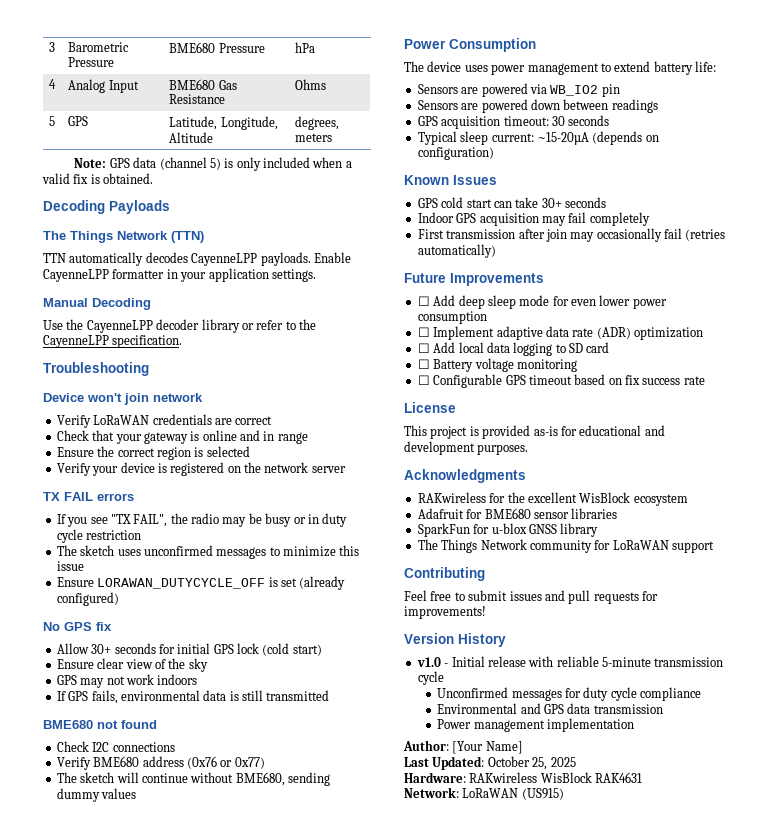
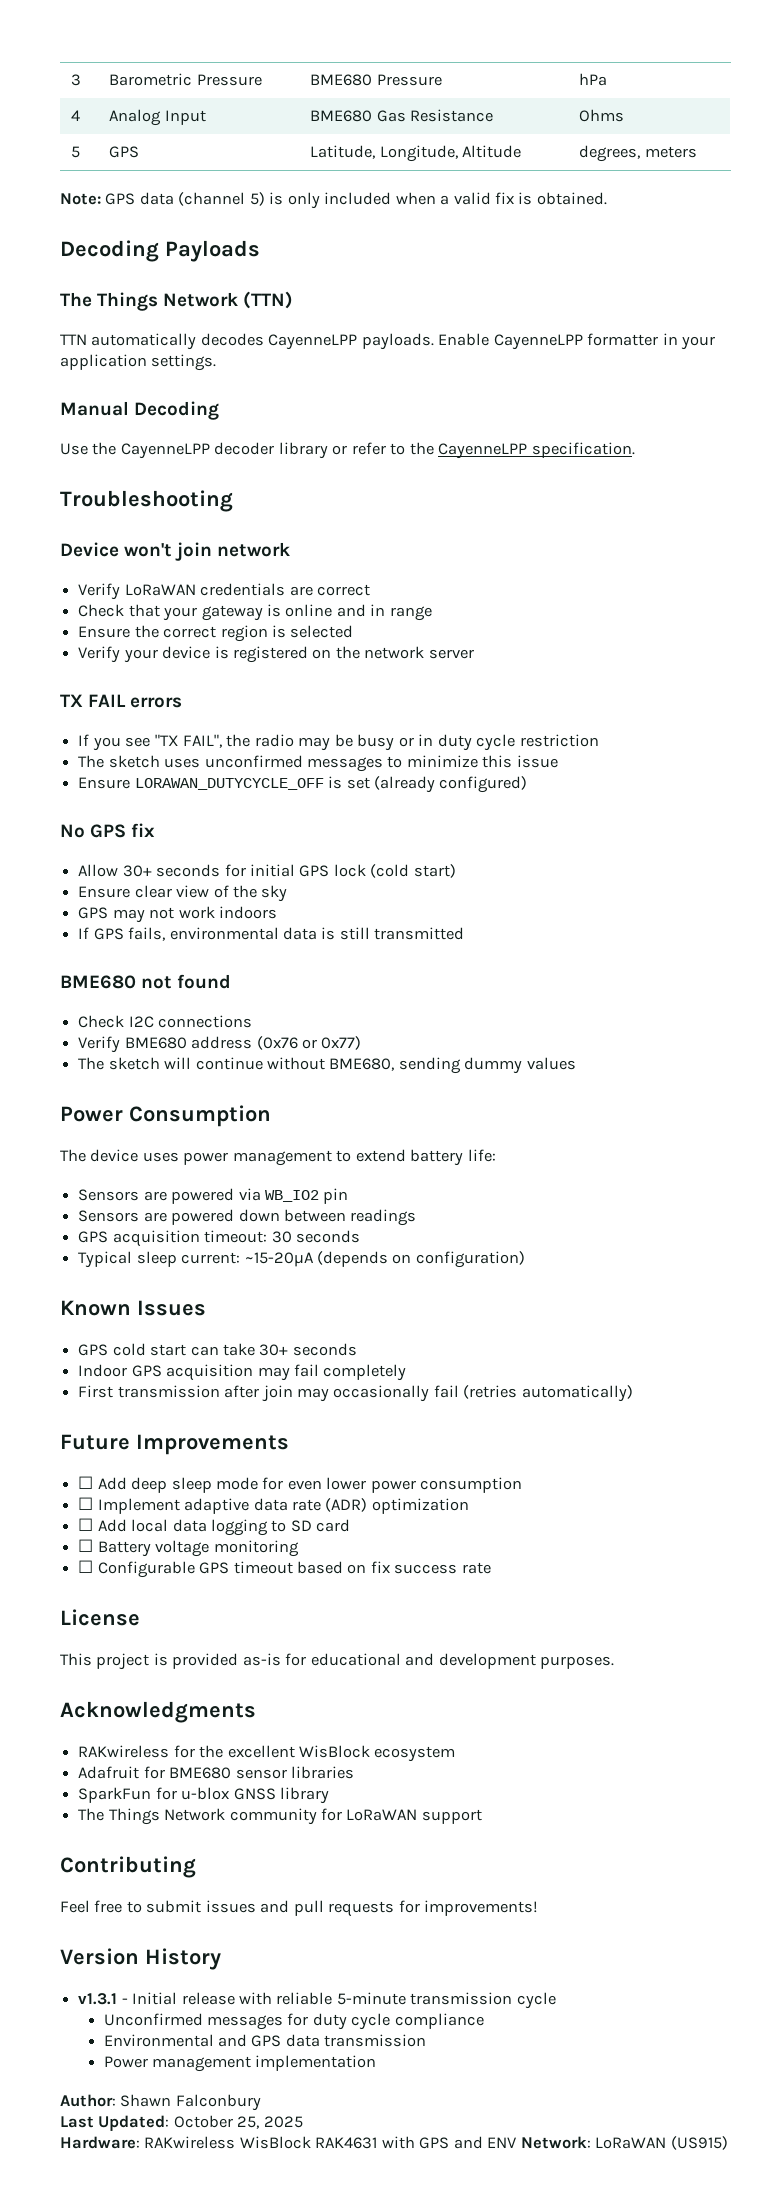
- v1.0 - Initial release with reliable 5-minute transmission cycle
+ v1.3.1 - Initial release with reliable 5-minute transmission cycle
- Author: [Your Name]
+ Author: Shawn Falconbury
- Hardware: RAKwireless WisBlock RAK4631
- Network: LoRaWAN (US915)
+ Hardware: RAKwireless WisBlock RAK4631 with GPS and ENV Network: LoRaWAN (US915)

